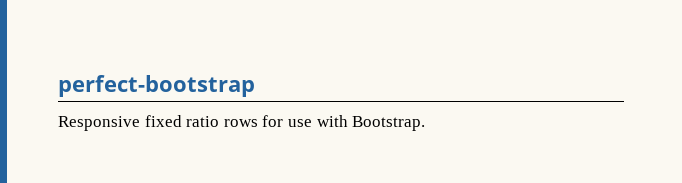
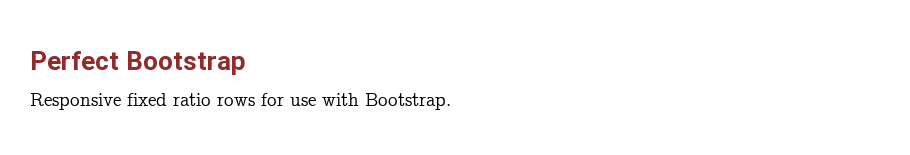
- perfect-bootstrap
+ Perfect Bootstrap

